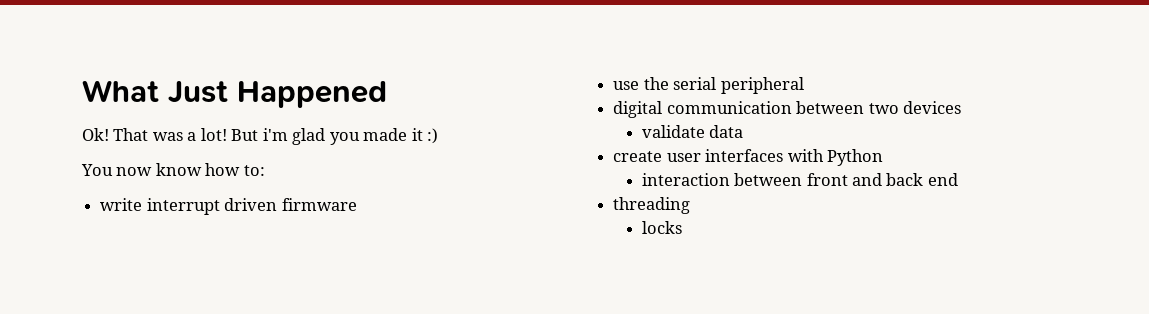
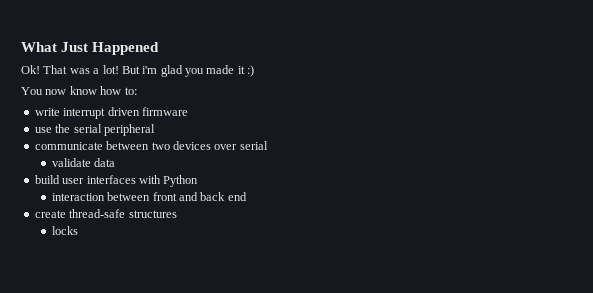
- digital communication between two devices
+ communicate between two devices over serial
- create user interfaces with Python
+ build user interfaces with Python
- threading
+ create thread-safe structures

